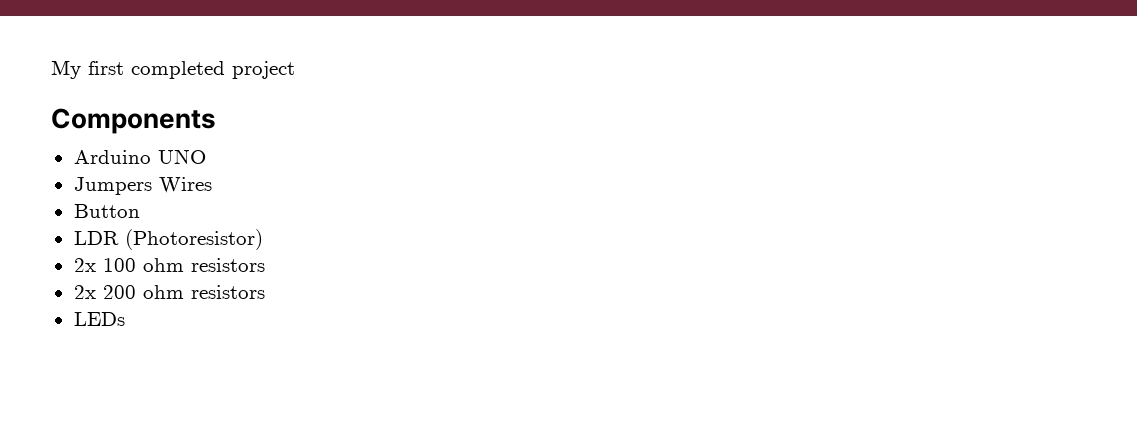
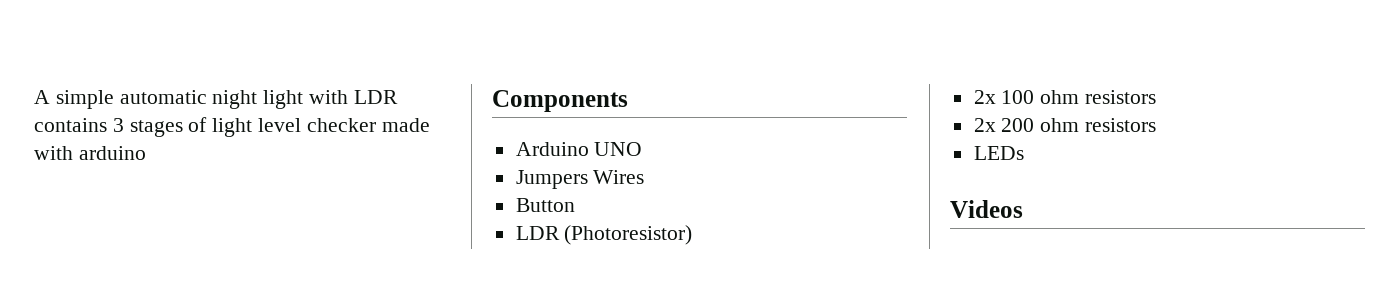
- My first completed project
+ A simple automatic night light with LDR contains 3 stages of light level checker made with arduino
+ Videos

